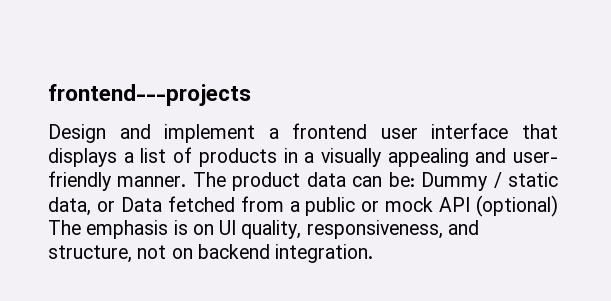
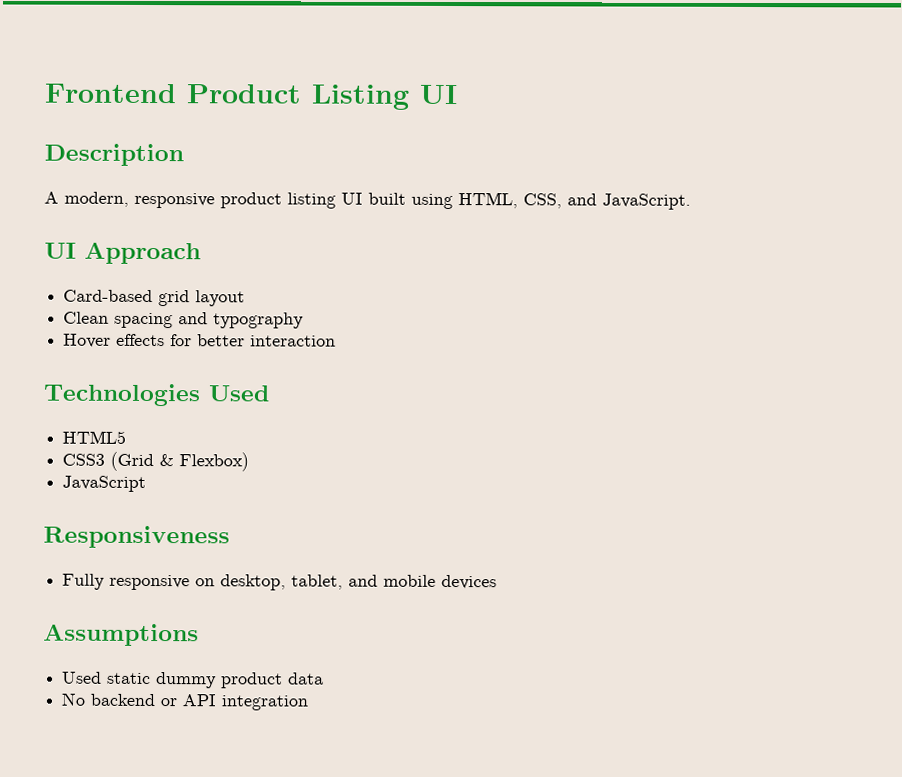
- frontend---projects
- Design and implement a frontend user interface that displays a list of products in a visually appealing and user- friendly manner. The product data can be: Dummy / static data, or Data fetched from a public or mock API (optional) The emphasis is on UI quality, responsiveness, and structure, not on backend integration.
+ Frontend Product Listing UI
+ Description
+ A modern, responsive product listing UI built using HTML, CSS, and JavaScript.
+ UI Approach
+ Card-based grid layout
+ Clean spacing and typography
+ Hover effects for better interaction
+ Technologies Used
+ HTML5
+ CSS3 (Grid & Flexbox)
+ JavaScript
+ Responsiveness
+ Fully responsive on desktop, tablet, and mobile devices
+ Assumptions
+ Used static dummy product data
+ No backend or API integration

